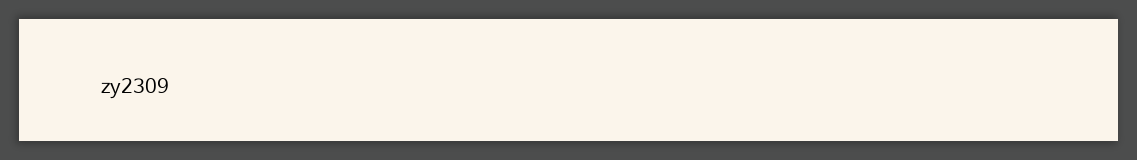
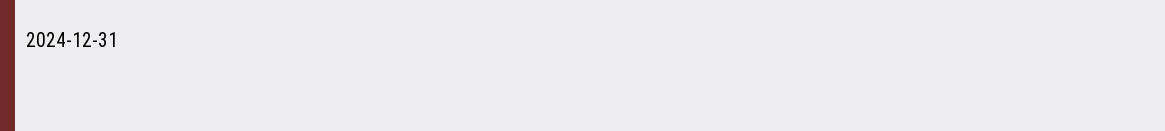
- zy2309
+ 2024-12-31

